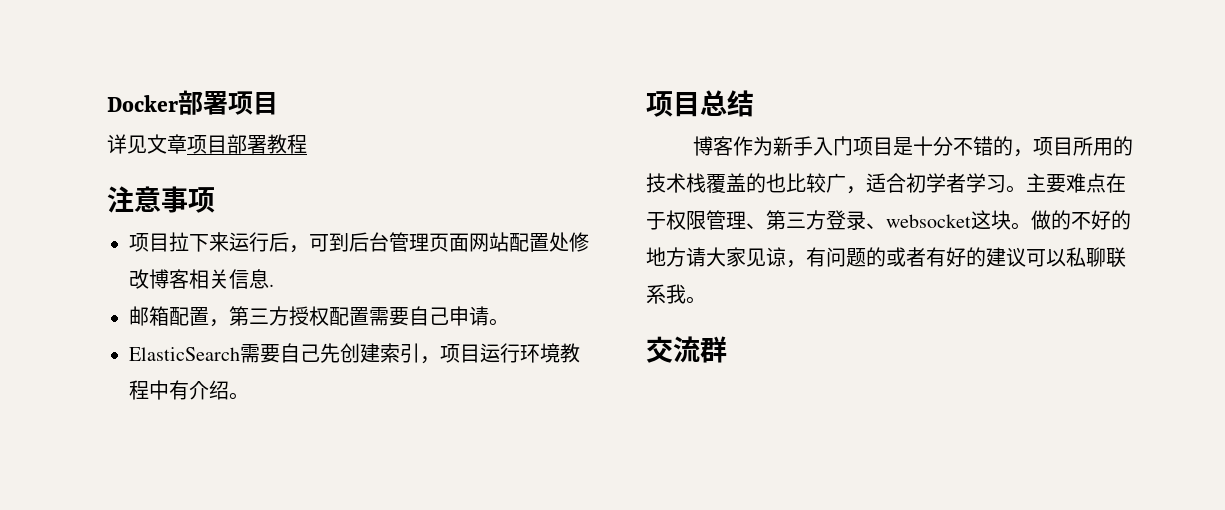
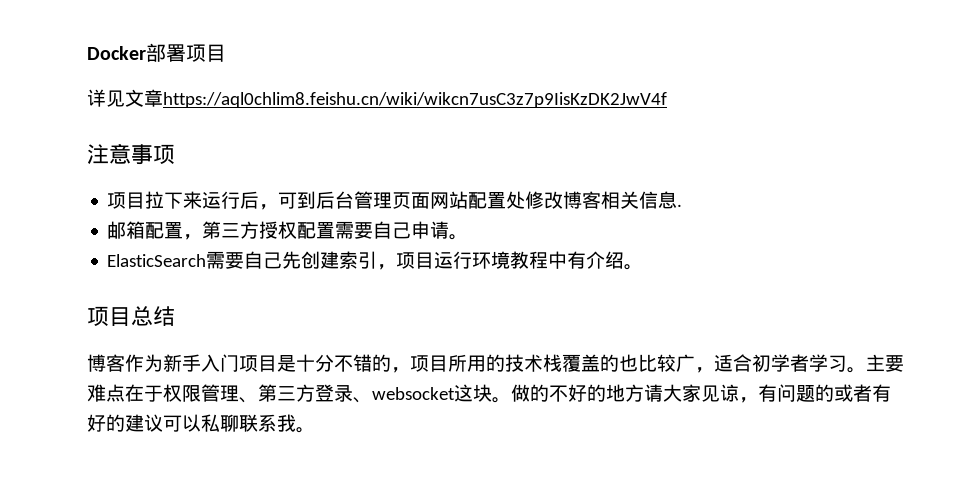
- 详见文章项目部署教程
+ 详见文章https://aql0chlim8.feishu.cn/wiki/wikcn7usC3z7p9IisKzDK2JwV4f
- 交流群

